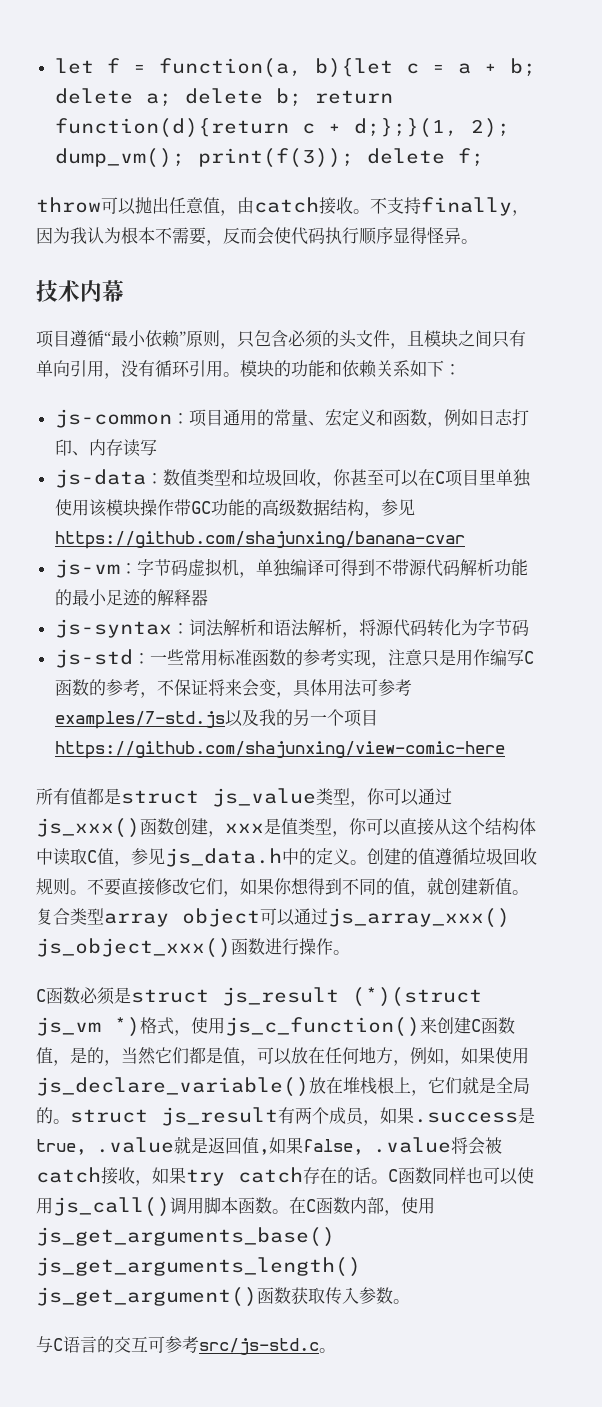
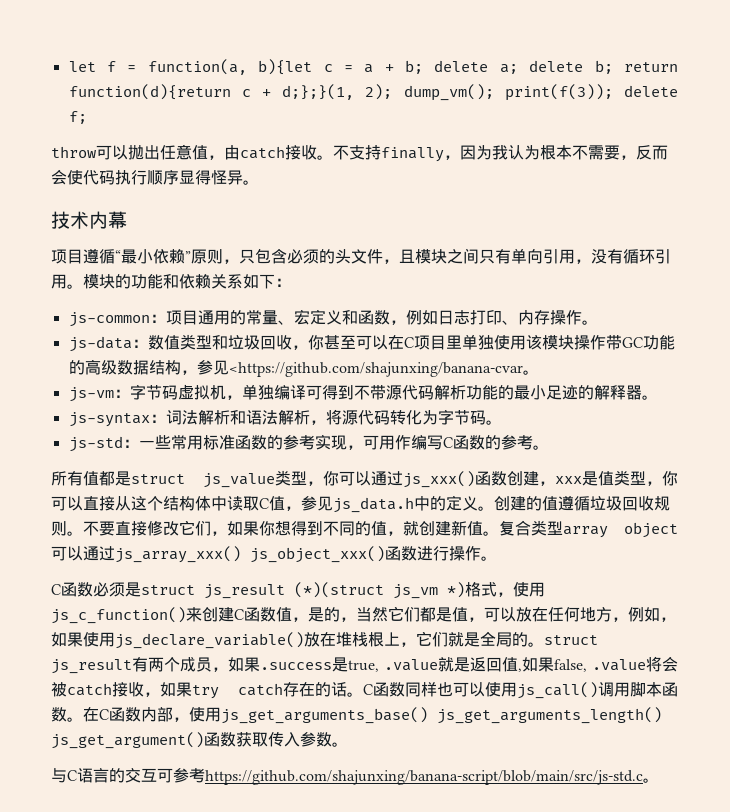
- js-common：项目通用的常量、宏定义和函数，例如日志打印、内存读写
+ js-common：项目通用的常量、宏定义和函数，例如日志打印、内存操作。
- js-data：数值类型和垃圾回收，你甚至可以在C项目里单独使用该模块操作带GC功能的高级数据结构，参见https://github.com/shajunxing/banana-cvar
+ js-data：数值类型和垃圾回收，你甚至可以在C项目里单独使用该模块操作带GC功能的高级数据结构，参见<https://github.com/shajunxing/banana-cvar。
- js-vm：字节码虚拟机，单独编译可得到不带源代码解析功能的最小足迹的解释器
+ js-vm：字节码虚拟机，单独编译可得到不带源代码解析功能的最小足迹的解释器。
- js-syntax：词法解析和语法解析，将源代码转化为字节码
+ js-syntax：词法解析和语法解析，将源代码转化为字节码。
- js-std：一些常用标准函数的参考实现，注意只是用作编写C函数的参考，不保证将来会变，具体用法可参考examples/7-std.js以及我的另一个项目https://github.com/shajunxing/view-comic-here
+ js-std：一些常用标准函数的参考实现，可用作编写C函数的参考。
- 与C语言的交互可参考src/js-std.c。
+ 与C语言的交互可参考https://github.com/shajunxing/banana-script/blob/main/src/js-std.c。

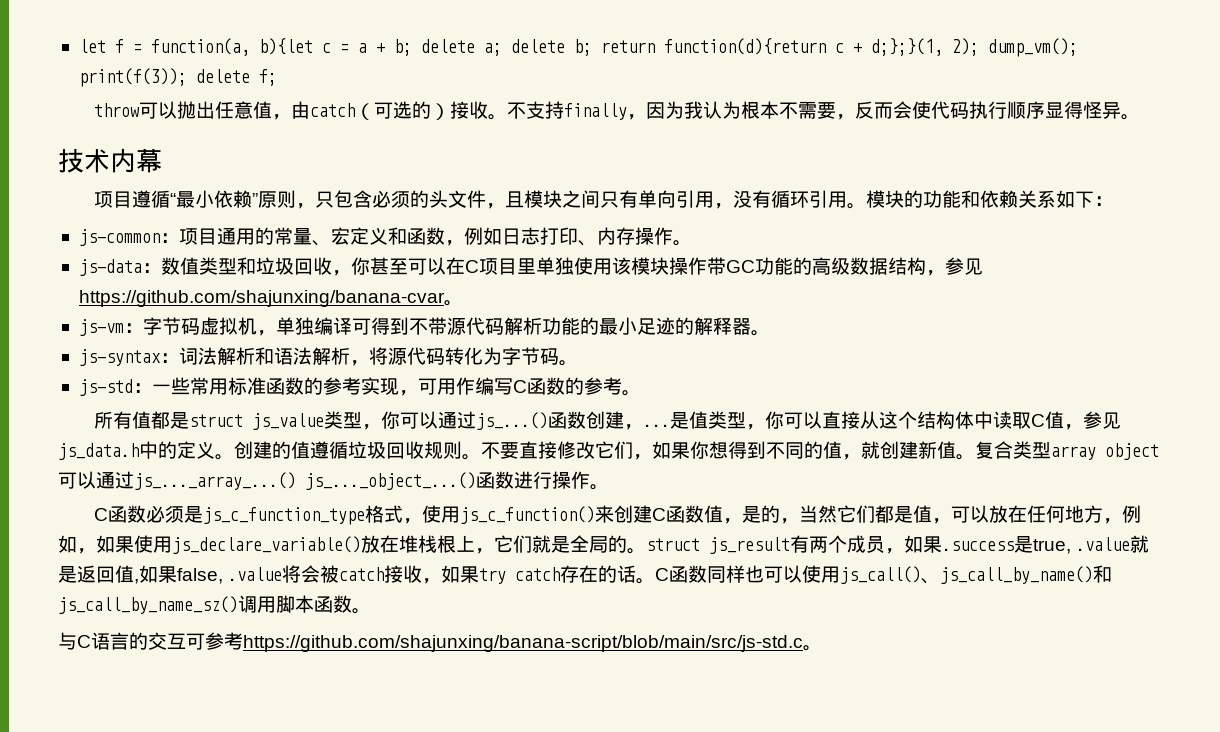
- throw可以抛出任意值，由catch接收。
+ throw可以抛出任意值，由catch（可选的）接收。
- js-data：数值类型和垃圾回收，你甚至可以在C项目里单独使用该模块操作带GC功能的高级数据结构，参见<https://github.com/shajunxing/banana-cvar。
+ js-data：数值类型和垃圾回收，你甚至可以在C项目里单独使用该模块操作带GC功能的高级数据结构，参见https://github.com/shajunxing/banana-cvar。
- 所有值都是struct js_value类型，你可以通过js_xxx()函数创建，xxx是值类型，你可以直接从这个结构体中读取C值，参见js_data.h中的定义。
+ 所有值都是struct js_value类型，你可以通过js_...()函数创建，...是值类型，你可以直接从这个结构体中读取C值，参见js_data.h中的定义。
- 复合类型array object可以通过js_array_xxx() js_object_xxx()函数进行操作。
+ 复合类型array object可以通过js_..._array_...() js_..._object_...()函数进行操作。
- C函数必须是struct js_result (*)(struct js_vm *)格式，使用js_c_function()来创建C函数值，是的，当然它们都是值，可以放在任何地方，例如，如果使用js_declare_variable()放在堆栈根上，它们就是全局的。struct js_result有两个成员，如果.success是true, .value就是返回值,如果false, .value将会被catch接收，如果try catch存在的话。
+ C函数必须是js_c_function_type格式，使用js_c_function()来创建C函数值，是的，当然它们都是值，可以放在任何地方，例如，如果使用js_declare_variable()放在堆栈根上，它们就是全局的。struct js_result有两个成员，如果.success是true, .value就是返回值,如果false, .value将会被catch接收，如果try catch存在的话。
- C函数同样也可以使用js_call()调用脚本函数。在C函数内部，使用js_get_arguments_base() js_get_arguments_length() js_get_argument()函数获取传入参数。
+ C函数同样也可以使用js_call()、js_call_by_name()和js_call_by_name_sz()调用脚本函数。

